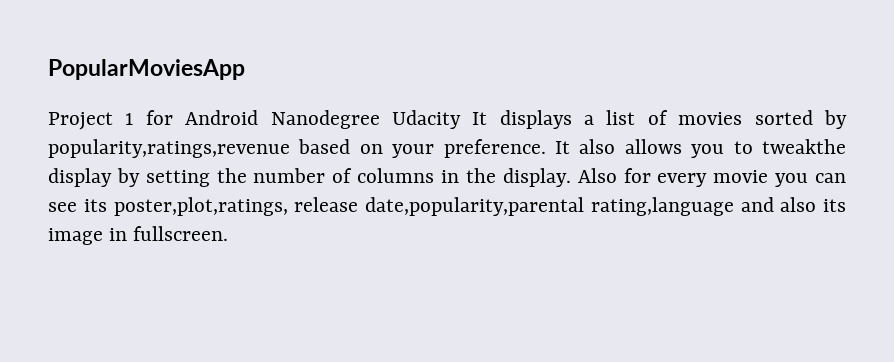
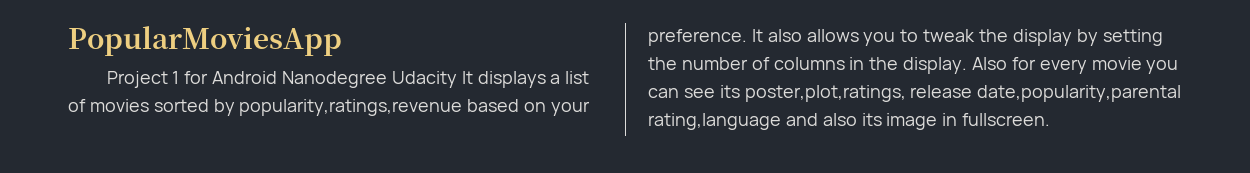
- It also allows you to tweakthe display by setting the number of columns in the display.
+ It also allows you to tweak the display by setting the number of columns in the display.

